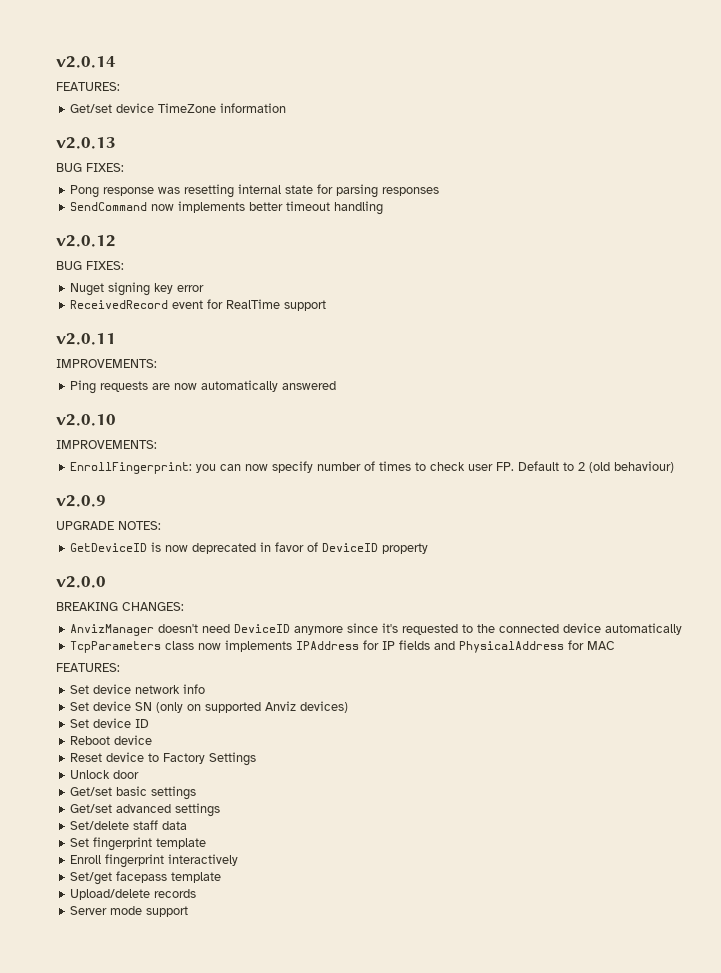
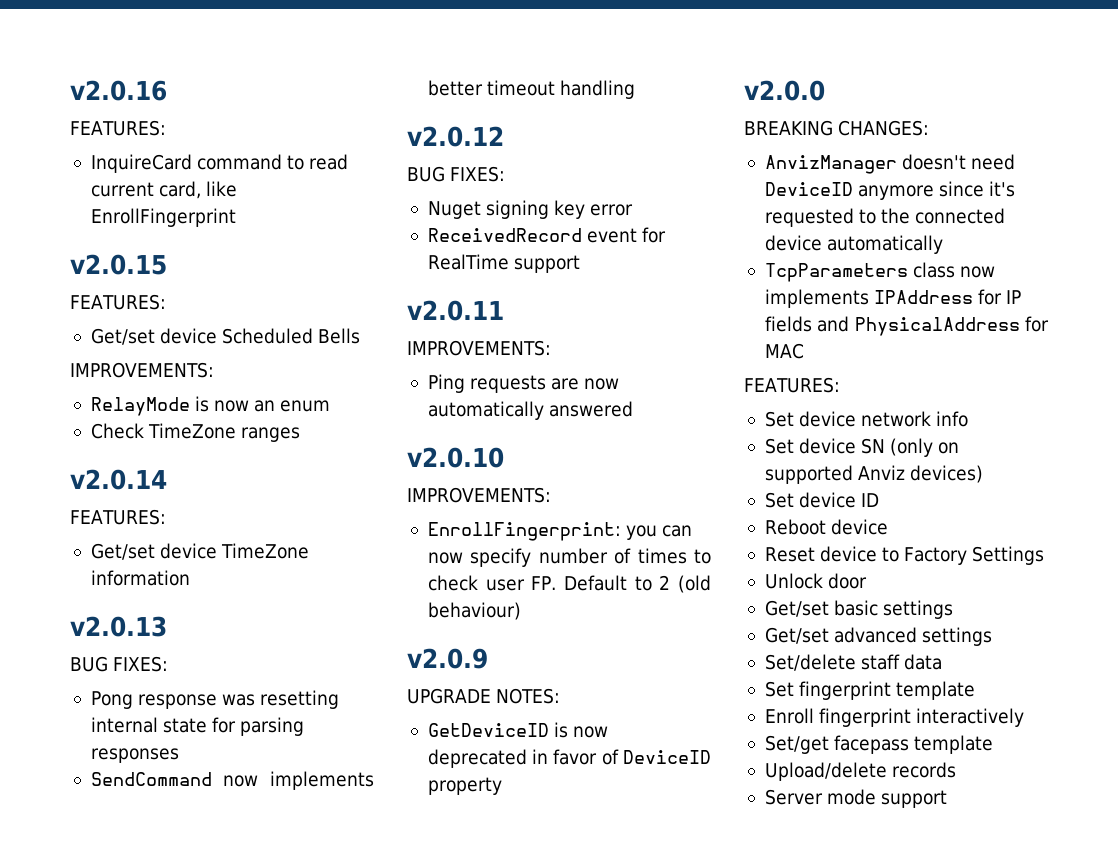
+ v2.0.16
+ FEATURES:
+ InquireCard command to read current card, like EnrollFingerprint
+ v2.0.15
+ FEATURES:
+ Get/set device Scheduled Bells
+ IMPROVEMENTS:
+ RelayMode is now an enum
+ Check TimeZone ranges

